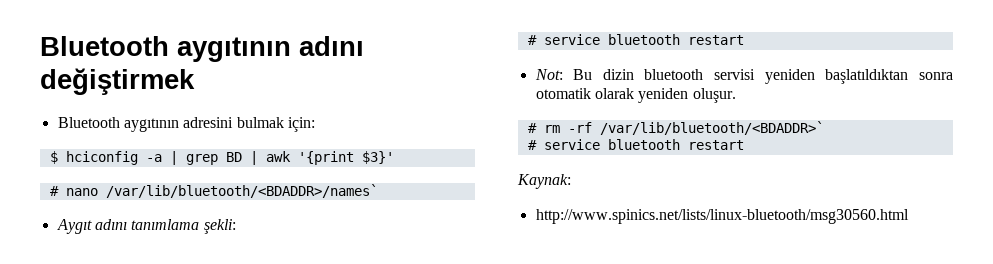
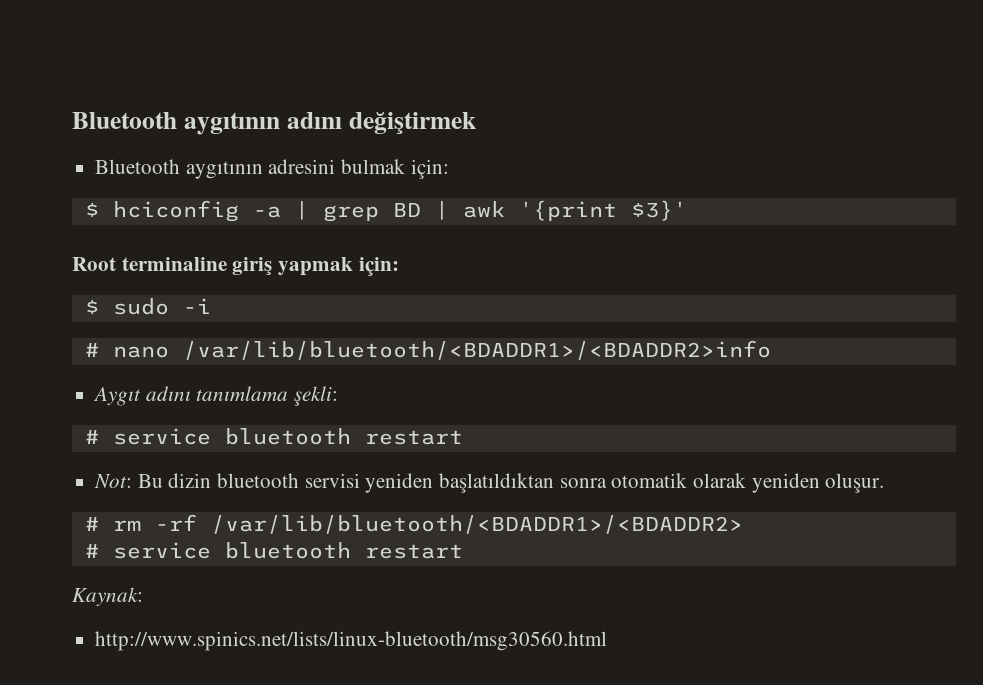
+ Root terminaline giriş yapmak için:
+ $ sudo -i
- # nano /var/lib/bluetooth/<BDADDR>/names`
+ # nano /var/lib/bluetooth/<BDADDR1>/<BDADDR2>info
- # rm -rf /var/lib/bluetooth/<BDADDR>`
+ # rm -rf /var/lib/bluetooth/<BDADDR1>/<BDADDR2>

